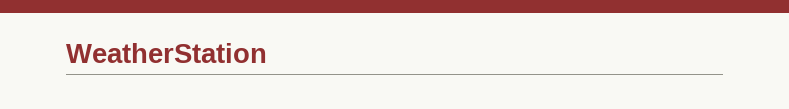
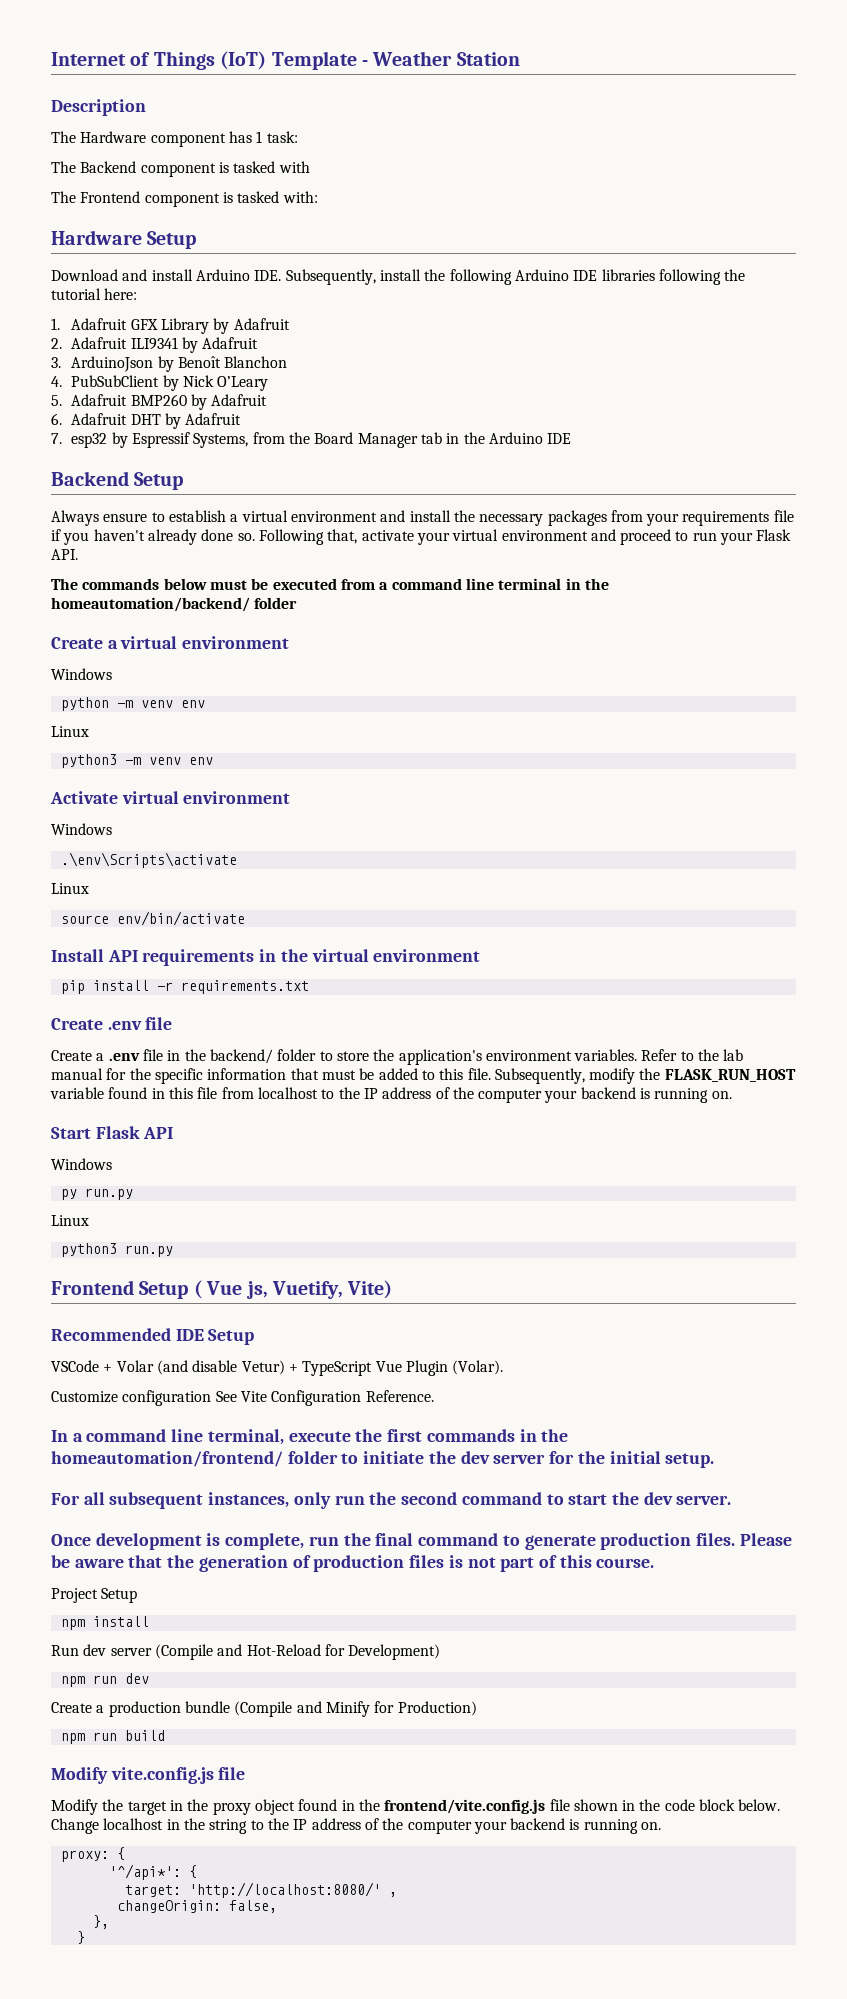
- WeatherStation
+ Internet of Things (IoT) Template - Weather Station
+ Description
+ The Hardware component has 1 task:
+ The Backend component is tasked with
+ The Frontend component is tasked with:
+ Hardware Setup
+ Download and install Arduino IDE. Subsequently, install the following Arduino IDE libraries following the tutorial here:
+ 1. Adafruit GFX Library by Adafruit
+ 2. Adafruit ILI9341 by Adafruit
+ 3. ArduinoJson by Benoît Blanchon
+ 4. PubSubClient by Nick O’Leary
+ 5. Adafruit BMP260 by Adafruit
+ 6. Adafruit DHT by Adafruit
+ 7. esp32 by Espressif Systems, from the Board Manager tab in the Arduino IDE
+ Backend Setup
+ Always ensure to establish a virtual environment and install the necessary packages from your requirements file if you haven't already done so. Following that, activate your virtual environment and proceed to run your Flask API.
+ The commands below must be executed from a command line terminal in the homeautomation/backend/ folder
+ Create a virtual environment
+ Windows
+ python -m venv env
+ Linux
+ python3 -m venv env
+ Activate virtual environment
+ Windows
+ .\env\Scripts\activate
+ Linux
+ source env/bin/activate
+ Install API requirements in the virtual environment
+ pip install -r requirements.txt
+ Create .env file
+ Create a .env file in the backend/ folder to store the application's environment variables. Refer to the lab manual for the specific information that must be added to this file. Subsequently, modify the FLASK_RUN_HOST variable found in this file from localhost to the IP address of the computer your backend is running on.
+ Start Flask API
+ Windows
+ py run.py
+ Linux
+ python3 run.py
+ Frontend Setup ( Vue js, Vuetify, Vite)
+ Recommended IDE Setup
+ VSCode + Volar (and disable Vetur) + TypeScript Vue Plugin (Volar).
+ Customize configuration See Vite Configuration Reference.
+ In a command line terminal, execute the first commands in the homeautomation/frontend/ folder to initiate the dev server for the initial setup.
+ For all subsequent instances, only run the second command to start the dev server.
+ Once development is complete, run the final command to generate production files. Please be aware that the generation of production files is not part of this course.
+ Project Setup
+ npm install
+ Run dev server (Compile and Hot-Reload for Development)
+ npm run dev
+ Create a production bundle (Compile and Minify for Production)
+ npm run build
+ Modify vite.config.js file
+ Modify the target in the proxy object found in the frontend/vite.config.js file shown in the code block below. Change localhost in the string to the IP address of the computer your backend is running on.
+ proxy: {
+ '^/api*': {
+ target: 'http://localhost:8080/' ,
+ changeOrigin: false,
+ },
+ }

